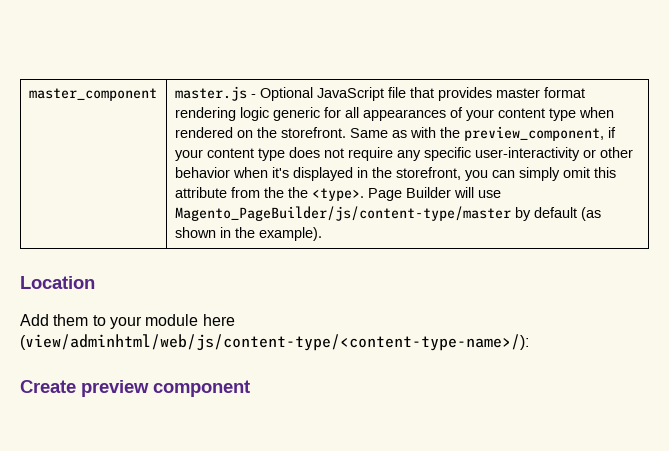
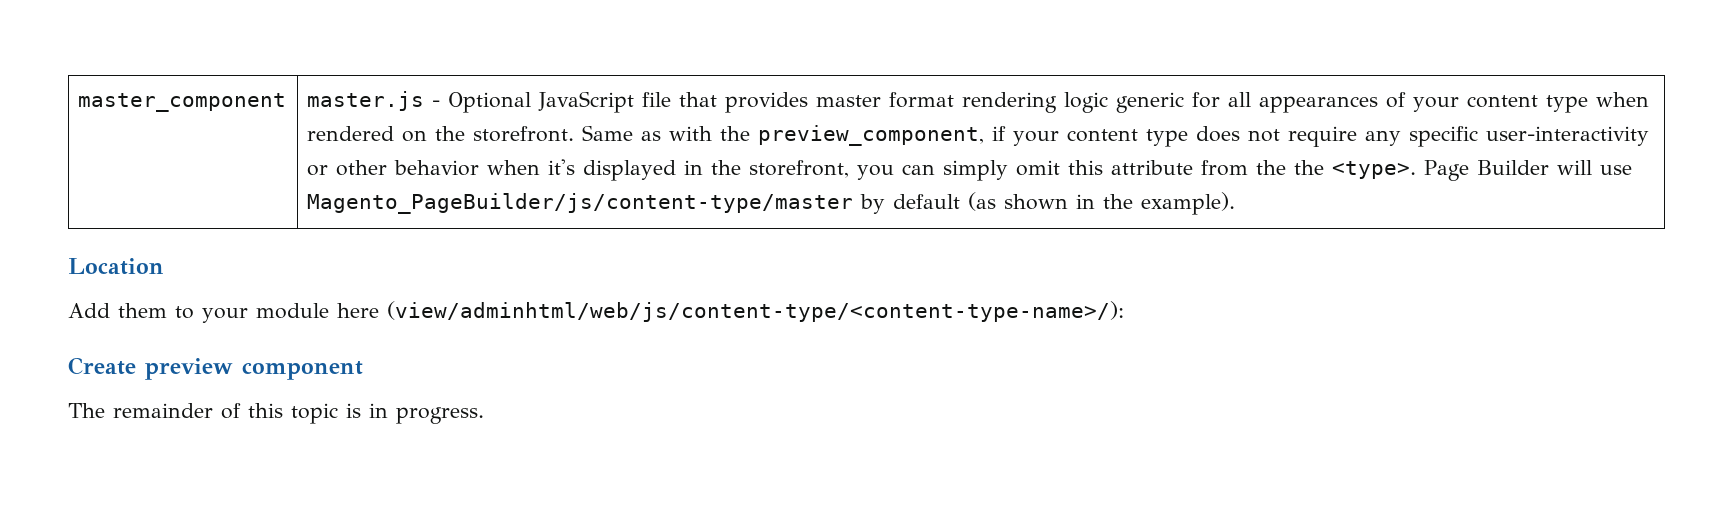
+ The remainder of this topic is in progress.

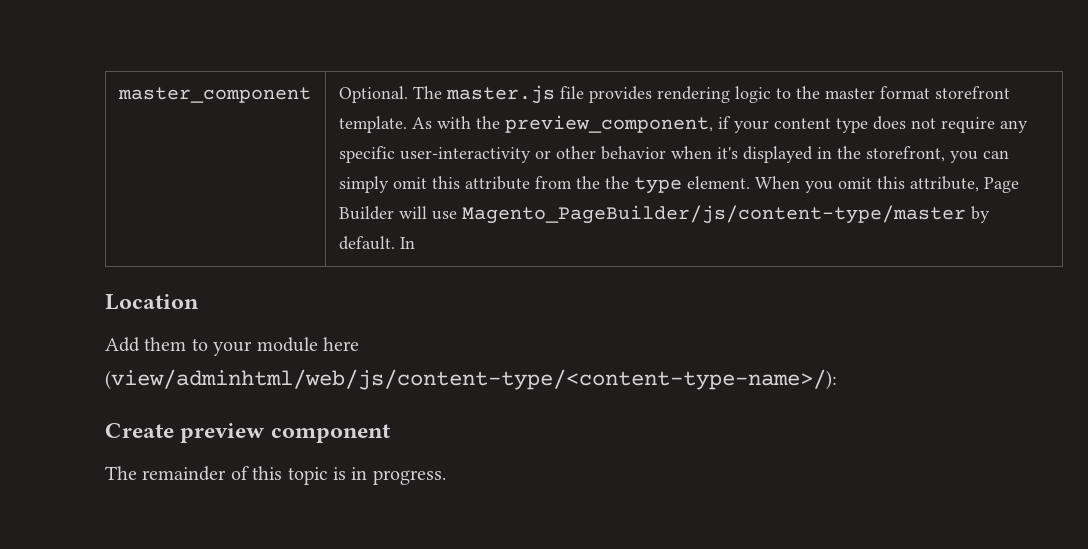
- master.js - Optional JavaScript file that provides master format rendering logic generic for all appearances of your content type when rendered on the storefront. Same as with the preview_component, if your content type does not require any specific user-interactivity or other behavior when it's displayed in the storefront, you can simply omit this attribute from the the <type>. Page Builder will use Magento_PageBuilder/js/content-type/master by default (as shown in the example).
+ Optional. The master.js file provides rendering logic to the master format storefront template. As with the preview_component, if your content type does not require any specific user-interactivity or other behavior when it's displayed in the storefront, you can simply omit this attribute from the the type element. When you omit this attribute, Page Builder will use Magento_PageBuilder/js/content-type/master by default. In

